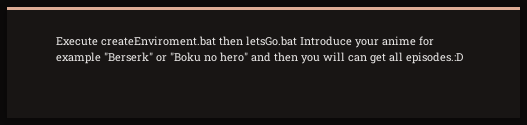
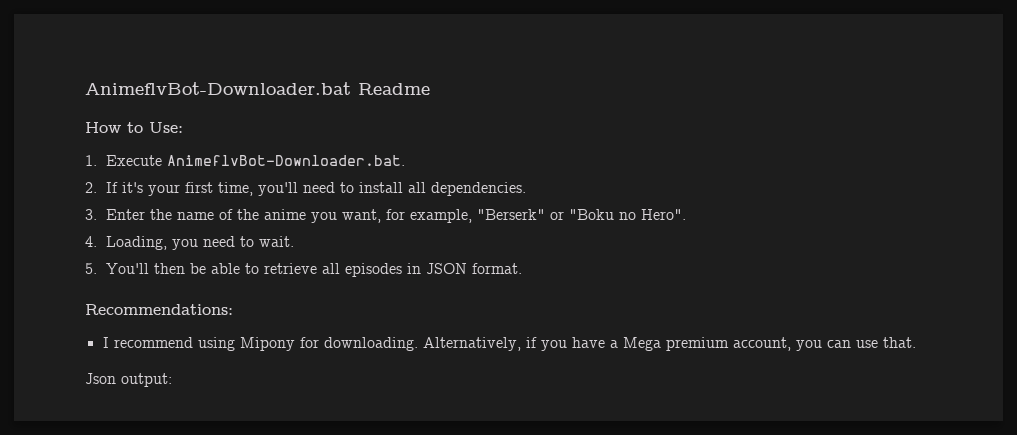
- Execute createEnviroment.bat then letsGo.bat Introduce your anime for example "Berserk" or "Boku no hero" and then you will can get all episodes.:D
+ AnimeflvBot-Downloader.bat Readme
+ How to Use:
+ 1. Execute AnimeflvBot-Downloader.bat.
+ 2. If it's your first time, you'll need to install all dependencies.
+ 3. Enter the name of the anime you want, for example, "Berserk" or "Boku no Hero".
+ 4. Loading, you need to wait.
+ 5. You'll then be able to retrieve all episodes in JSON format.
+ Recommendations:
+ I recommend using Mipony for downloading. Alternatively, if you have a Mega premium account, you can use that.
+ Json output:

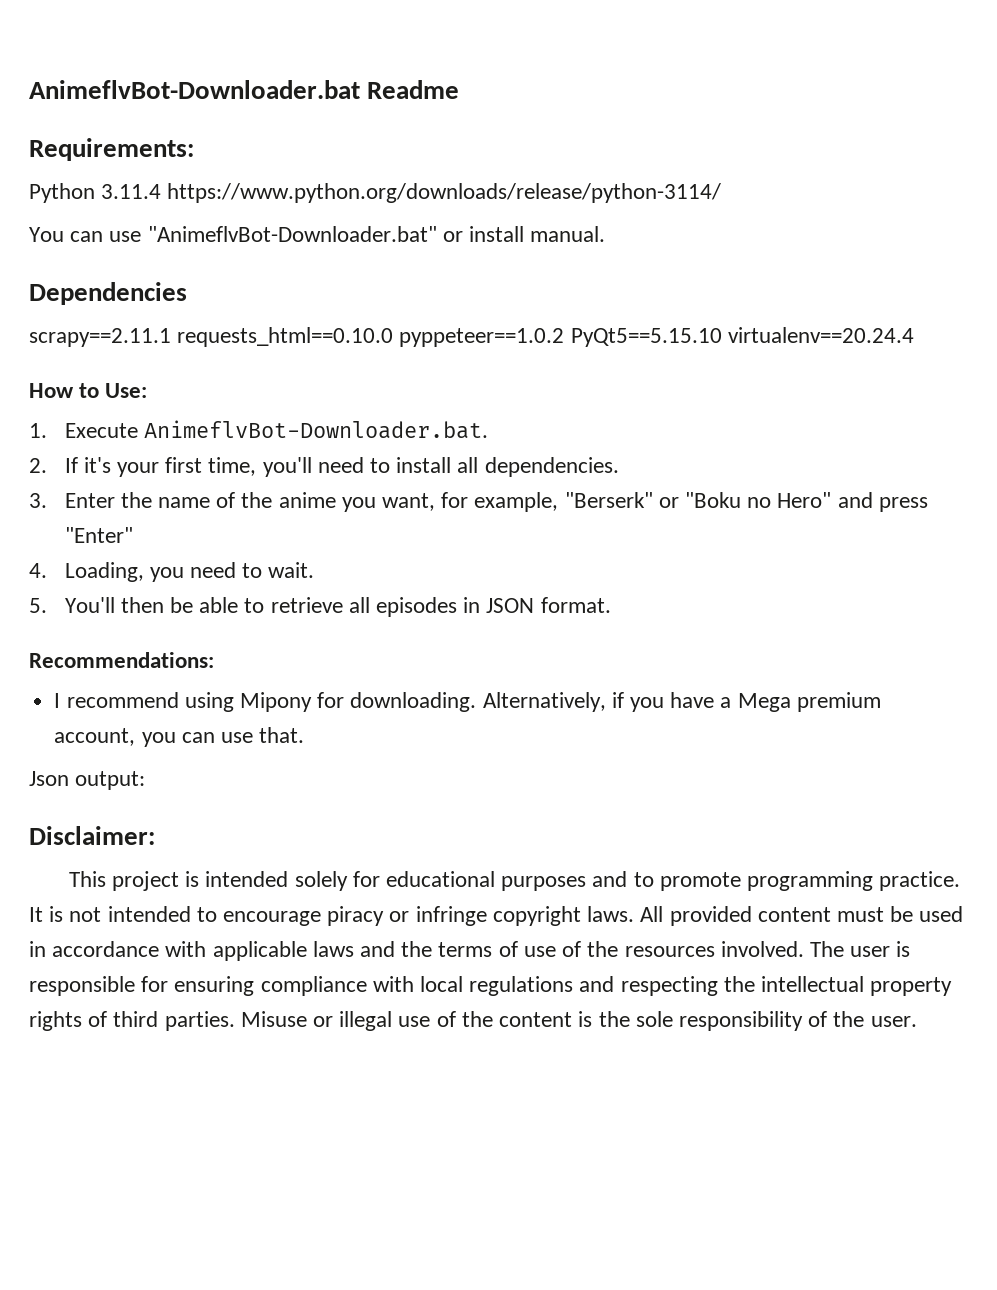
+ Requirements:
+ Python 3.11.4 https://www.python.org/downloads/release/python-3114/
+ You can use "AnimeflvBot-Downloader.bat" or install manual.
+ Dependencies
+ scrapy==2.11.1 requests_html==0.10.0 pyppeteer==1.0.2 PyQt5==5.15.10 virtualenv==20.24.4
- 3. Enter the name of the anime you want, for example, "Berserk" or "Boku no Hero".
+ 3. Enter the name of the anime you want, for example, "Berserk" or "Boku no Hero" and press "Enter"
+ Disclaimer:
+ This project is intended solely for educational purposes and to promote programming practice. It is not intended to encourage piracy or infringe copyright laws. All provided content must be used in accordance with applicable laws and the terms of use of the resources involved. The user is responsible for ensuring compliance with local regulations and respecting the intellectual property rights of third parties. Misuse or illegal use of the content is the sole responsibility of the user.

